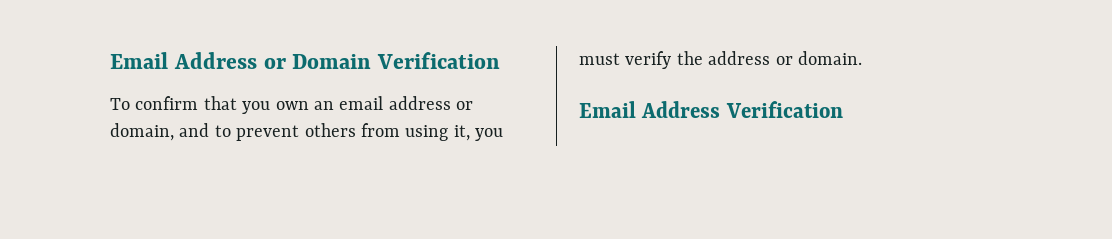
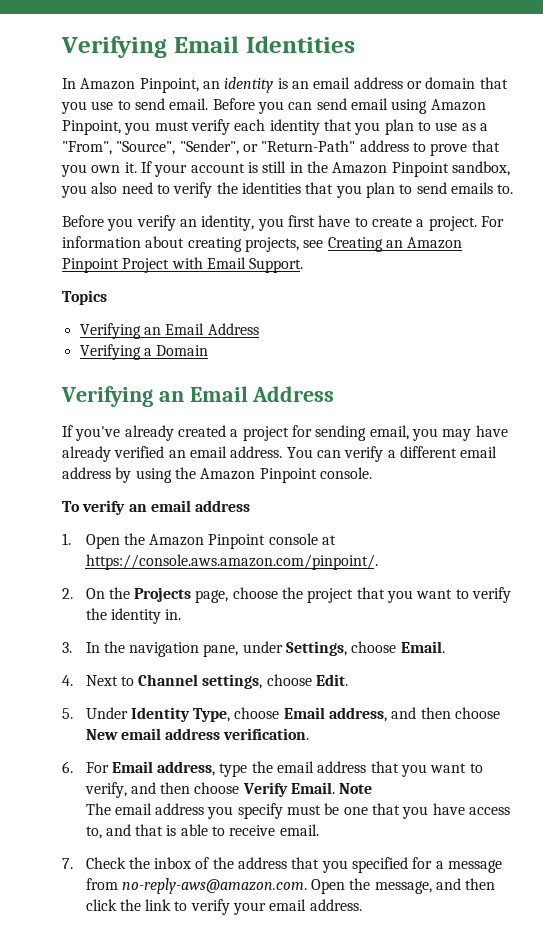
- Email Address or Domain Verification
- To confirm that you own an email address or domain, and to prevent others from using it, you must verify the address or domain.
- Email Address Verification
+ Verifying Email Identities
+ In Amazon Pinpoint, an identity is an email address or domain that you use to send email. Before you can send email using Amazon Pinpoint, you must verify each identity that you plan to use as a "From", "Source", "Sender", or "Return-Path" address to prove that you own it. If your account is still in the Amazon Pinpoint sandbox, you also need to verify the identities that you plan to send emails to.
+ Before you verify an identity, you first have to create a project. For information about creating projects, see Creating an Amazon Pinpoint Project with Email Support.
+ Topics
+ Verifying an Email Address
+ Verifying a Domain
+ Verifying an Email Address
+ If you've already created a project for sending email, you may have already verified an email address. You can verify a different email address by using the Amazon Pinpoint console.
+ To verify an email address
+ 1. Open the Amazon Pinpoint console at https://console.aws.amazon.com/pinpoint/.
+ 2. On the Projects page, choose the project that you want to verify the identity in.
+ 3. In the navigation pane, under Settings, choose Email.
+ 4. Next to Channel settings, choose Edit.
+ 5. Under Identity Type, choose Email address, and then choose New email address verification.
+ 6. For Email address, type the email address that you want to verify, and then choose Verify Email. Note
+ The email address you specify must be one that you have access to, and that is able to receive email.
+ 7. Check the inbox of the address that you specified for a message from no-reply-aws@amazon.com. Open the message, and then click the link to verify your email address.

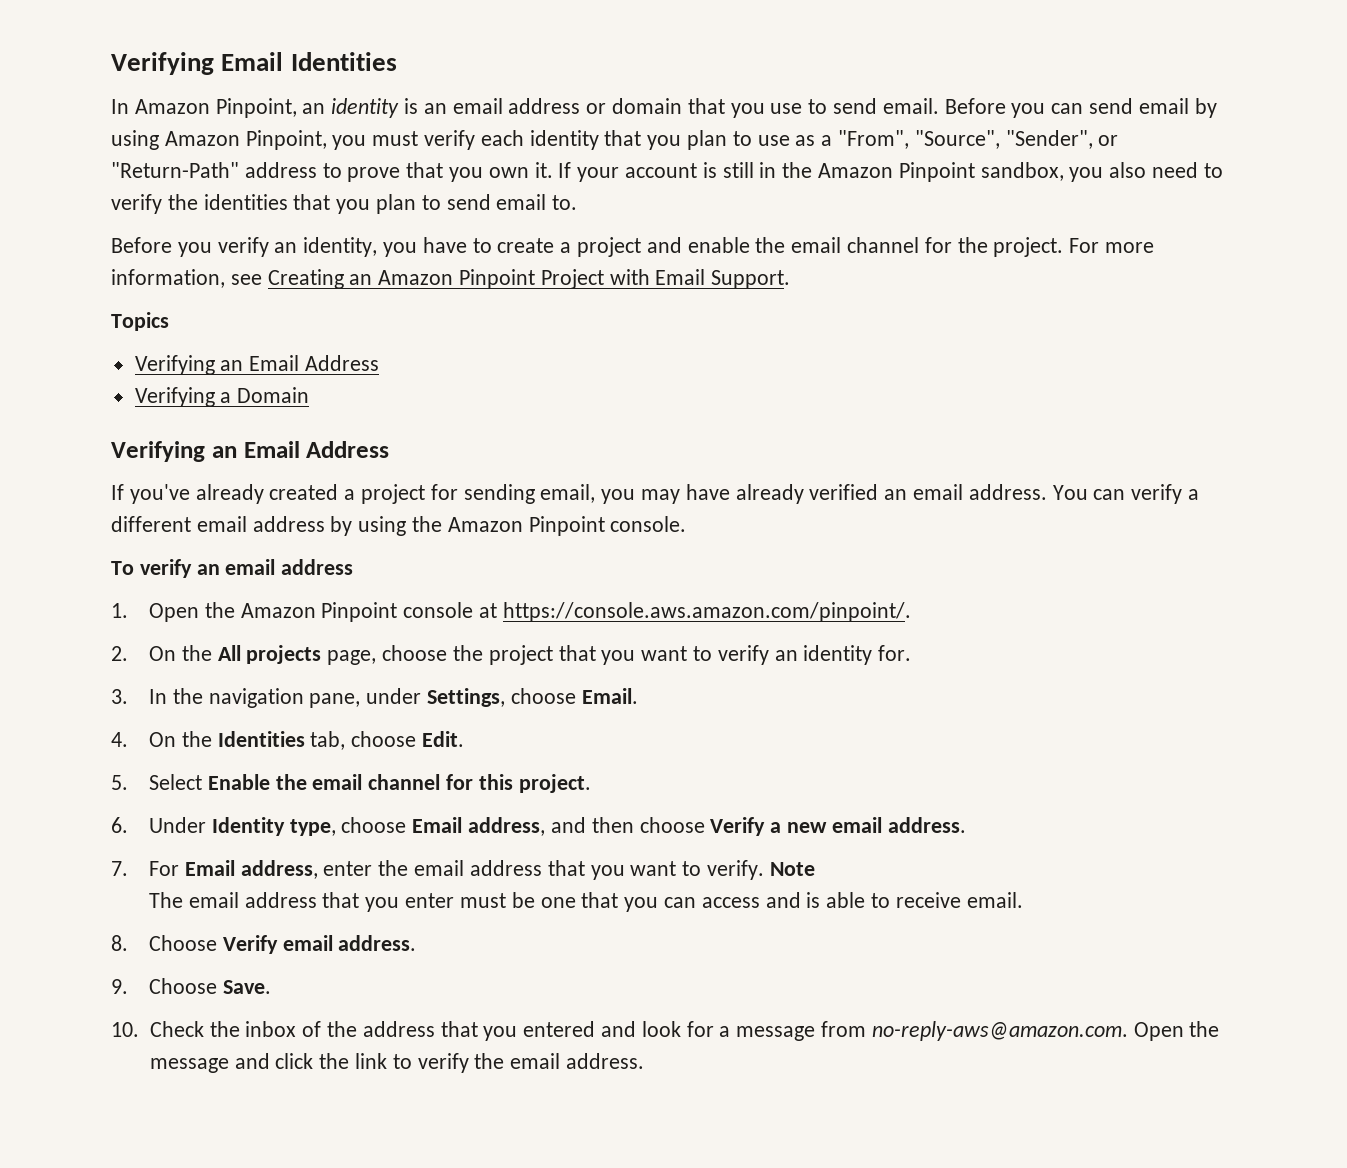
- Before you can send email using Amazon Pinpoint, you must verify each identity that you plan to use as a "From", "Source", "Sender", or "Return-Path" address to prove that you own it.
+ Before you can send email by using Amazon Pinpoint, you must verify each identity that you plan to use as a "From", "Source", "Sender", or "Return-Path" address to prove that you own it.
- If your account is still in the Amazon Pinpoint sandbox, you also need to verify the identities that you plan to send emails to.
+ If your account is still in the Amazon Pinpoint sandbox, you also need to verify the identities that you plan to send email to.
- Before you verify an identity, you first have to create a project. For information about creating projects, see Creating an Amazon Pinpoint Project with Email Support.
+ Before you verify an identity, you have to create a project and enable the email channel for the project. For more information, see Creating an Amazon Pinpoint Project with Email Support.
- 2. On the Projects page, choose the project that you want to verify the identity in.
+ 2. On the All projects page, choose the project that you want to verify an identity for.
- 4. Next to Channel settings, choose Edit.
+ 4. On the Identities tab, choose Edit.
- 5. Under Identity Type, choose Email address, and then choose New email address verification.
- 6. For Email address, type the email address that you want to verify, and then choose Verify Email.
+ 5. Select Enable the email channel for this project.
+ 6. Under Identity type, choose Email address, and then choose Verify a new email address.
+ 7. For Email address, enter the email address that you want to verify.
- The email address you specify must be one that you have access to, and that is able to receive email.
+ The email address that you enter must be one that you can access and is able to receive email.
- 7. Check the inbox of the address that you specified for a message from no-reply-aws@amazon.com. Open the message, and then click the link to verify your email address.
+ 8. Choose Verify email address.
+ 9. Choose Save.
+ 10. Check the inbox of the address that you entered and look for a message from no-reply-aws@amazon.com. Open the message and click the link to verify the email address.

